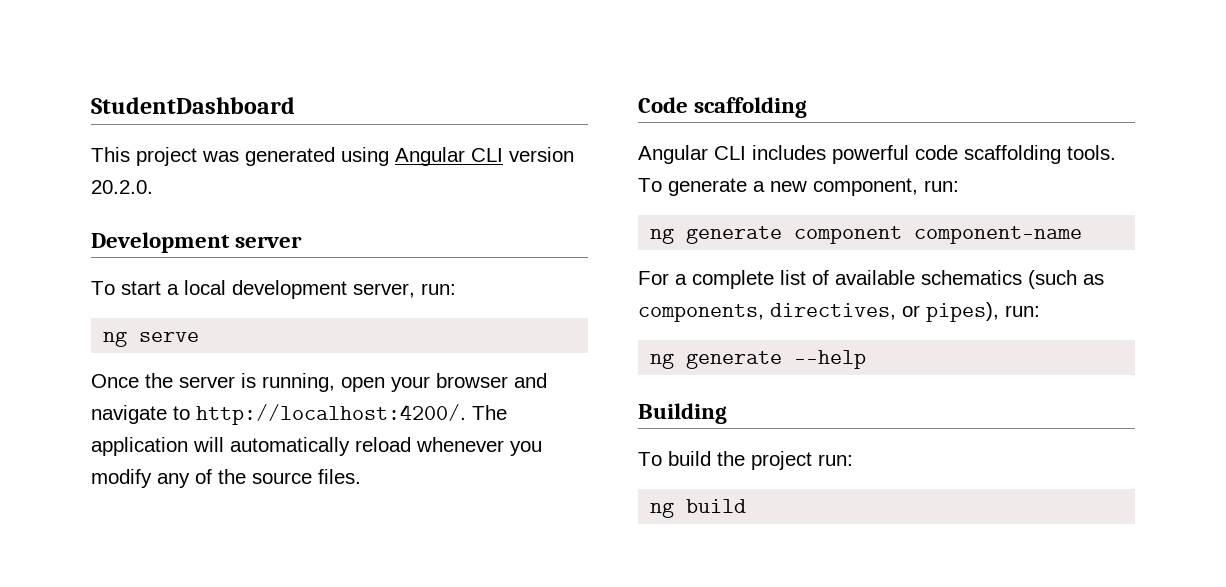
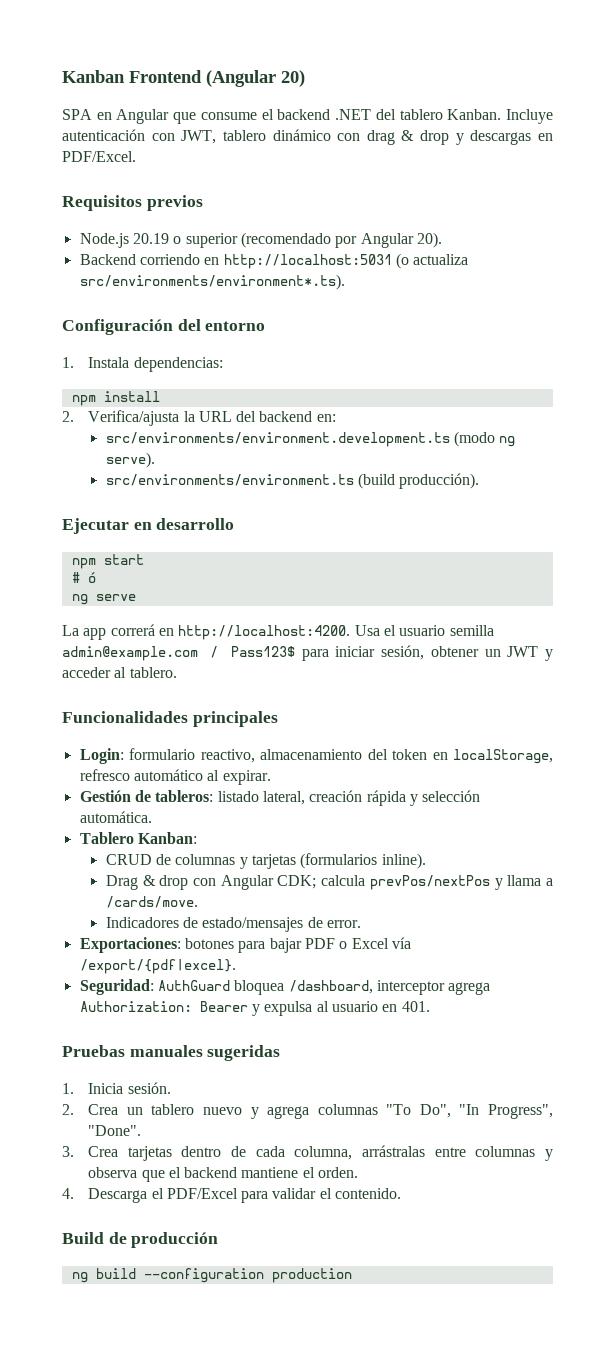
- StudentDashboard
- This project was generated using Angular CLI version 20.2.0.
- Development server
- To start a local development server, run:
+ Kanban Frontend (Angular 20)
+ SPA en Angular que consume el backend .NET del tablero Kanban. Incluye autenticación con JWT, tablero dinámico con drag & drop y descargas en PDF/Excel.
+ Requisitos previos
+ Node.js 20.19 o superior (recomendado por Angular 20).
+ Backend corriendo en http://localhost:5031 (o actualiza src/environments/environment*.ts).
+ Configuración del entorno
+ 1. Instala dependencias:
+ npm install
+ 2. Verifica/ajusta la URL del backend en:
+ src/environments/environment.development.ts (modo ng serve).
+ src/environments/environment.ts (build producción).
+ Ejecutar en desarrollo
+ npm start
+ # ó
  ng serve
- Once the server is running, open your browser and navigate to http://localhost:4200/. The application will automatically reload whenever you modify any of the source files.
- Code scaffolding
- Angular CLI includes powerful code scaffolding tools. To generate a new component, run:
- ng generate component component-name
- For a complete list of available schematics (such as components, directives, or pipes), run:
- ng generate --help
- Building
- To build the project run:
+ La app correrá en http://localhost:4200. Usa el usuario semilla admin@example.com / Pass123$ para iniciar sesión, obtener un JWT y acceder al tablero.
+ Funcionalidades principales
+ Login: formulario reactivo, almacenamiento del token en localStorage, refresco automático al expirar.
+ Gestión de tableros: listado lateral, creación rápida y selección automática.
+ Tablero Kanban:
+ CRUD de columnas y tarjetas (formularios inline).
+ Drag & drop con Angular CDK; calcula prevPos/nextPos y llama a /cards/move.
+ Indicadores de estado/mensajes de error.
+ Exportaciones: botones para bajar PDF o Excel vía /export/{pdf|excel}.
+ Seguridad: AuthGuard bloquea /dashboard, interceptor agrega Authorization: Bearer y expulsa al usuario en 401.
+ Pruebas manuales sugeridas
+ 1. Inicia sesión.
+ 2. Crea un tablero nuevo y agrega columnas "To Do", "In Progress", "Done".
+ 3. Crea tarjetas dentro de cada columna, arrástralas entre columnas y observa que el backend mantiene el orden.
+ 4. Descarga el PDF/Excel para validar el contenido.
+ Build de producción
- ng build
+ ng build --configuration production

